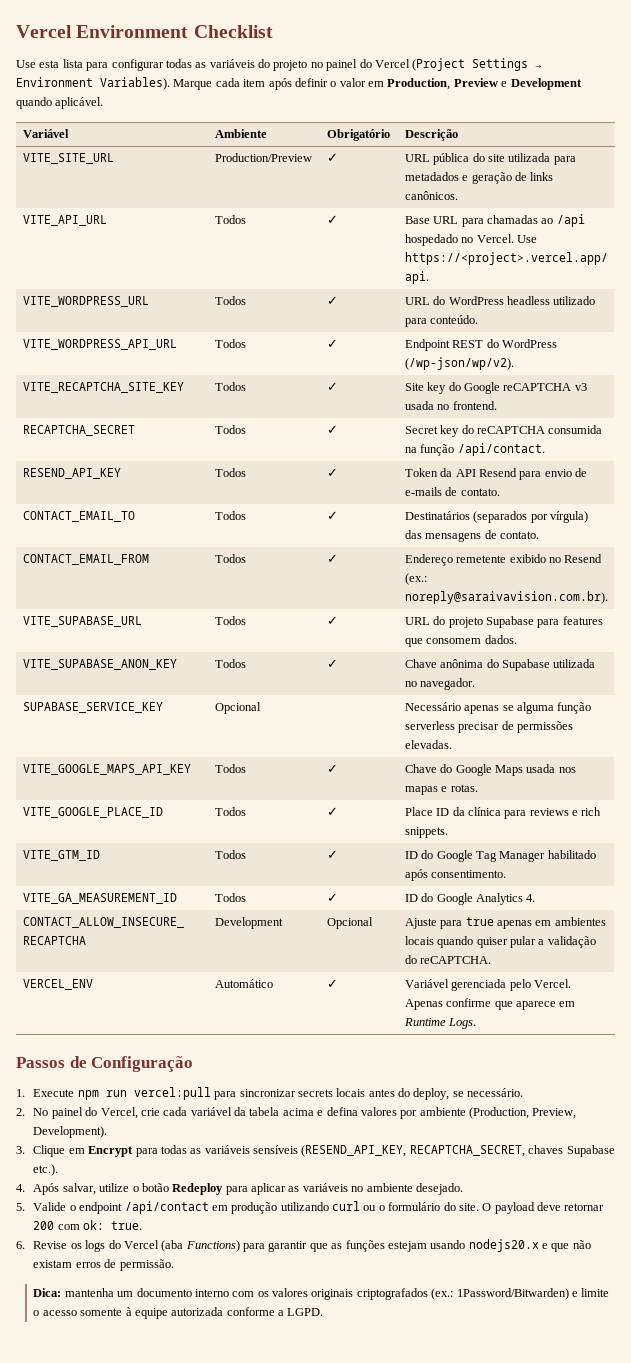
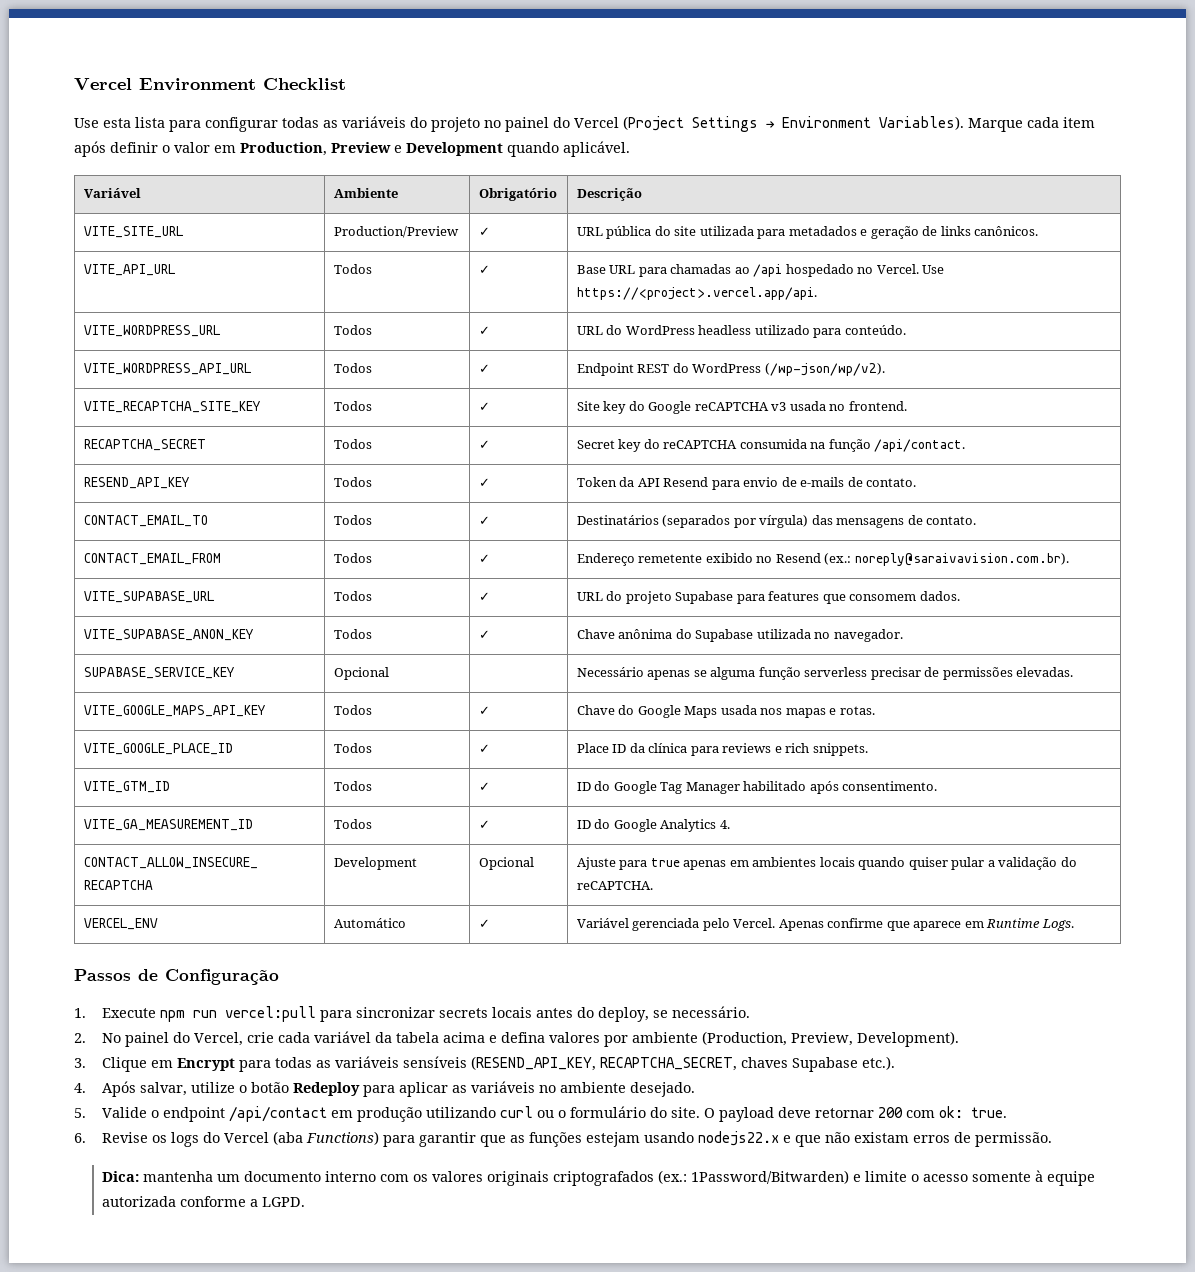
- 6. Revise os logs do Vercel (aba Functions) para garantir que as funções estejam usando nodejs20.x e que não existam erros de permissão.
+ 6. Revise os logs do Vercel (aba Functions) para garantir que as funções estejam usando nodejs22.x e que não existam erros de permissão.

